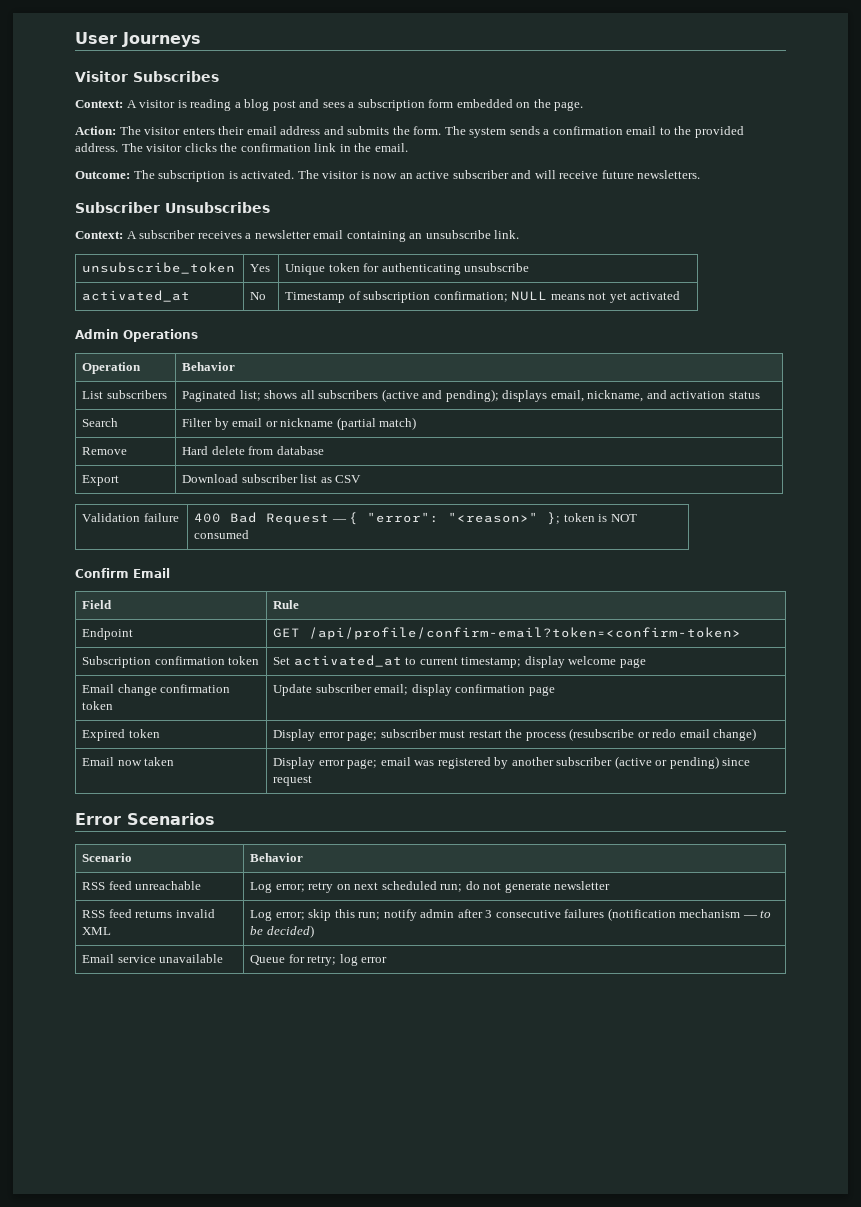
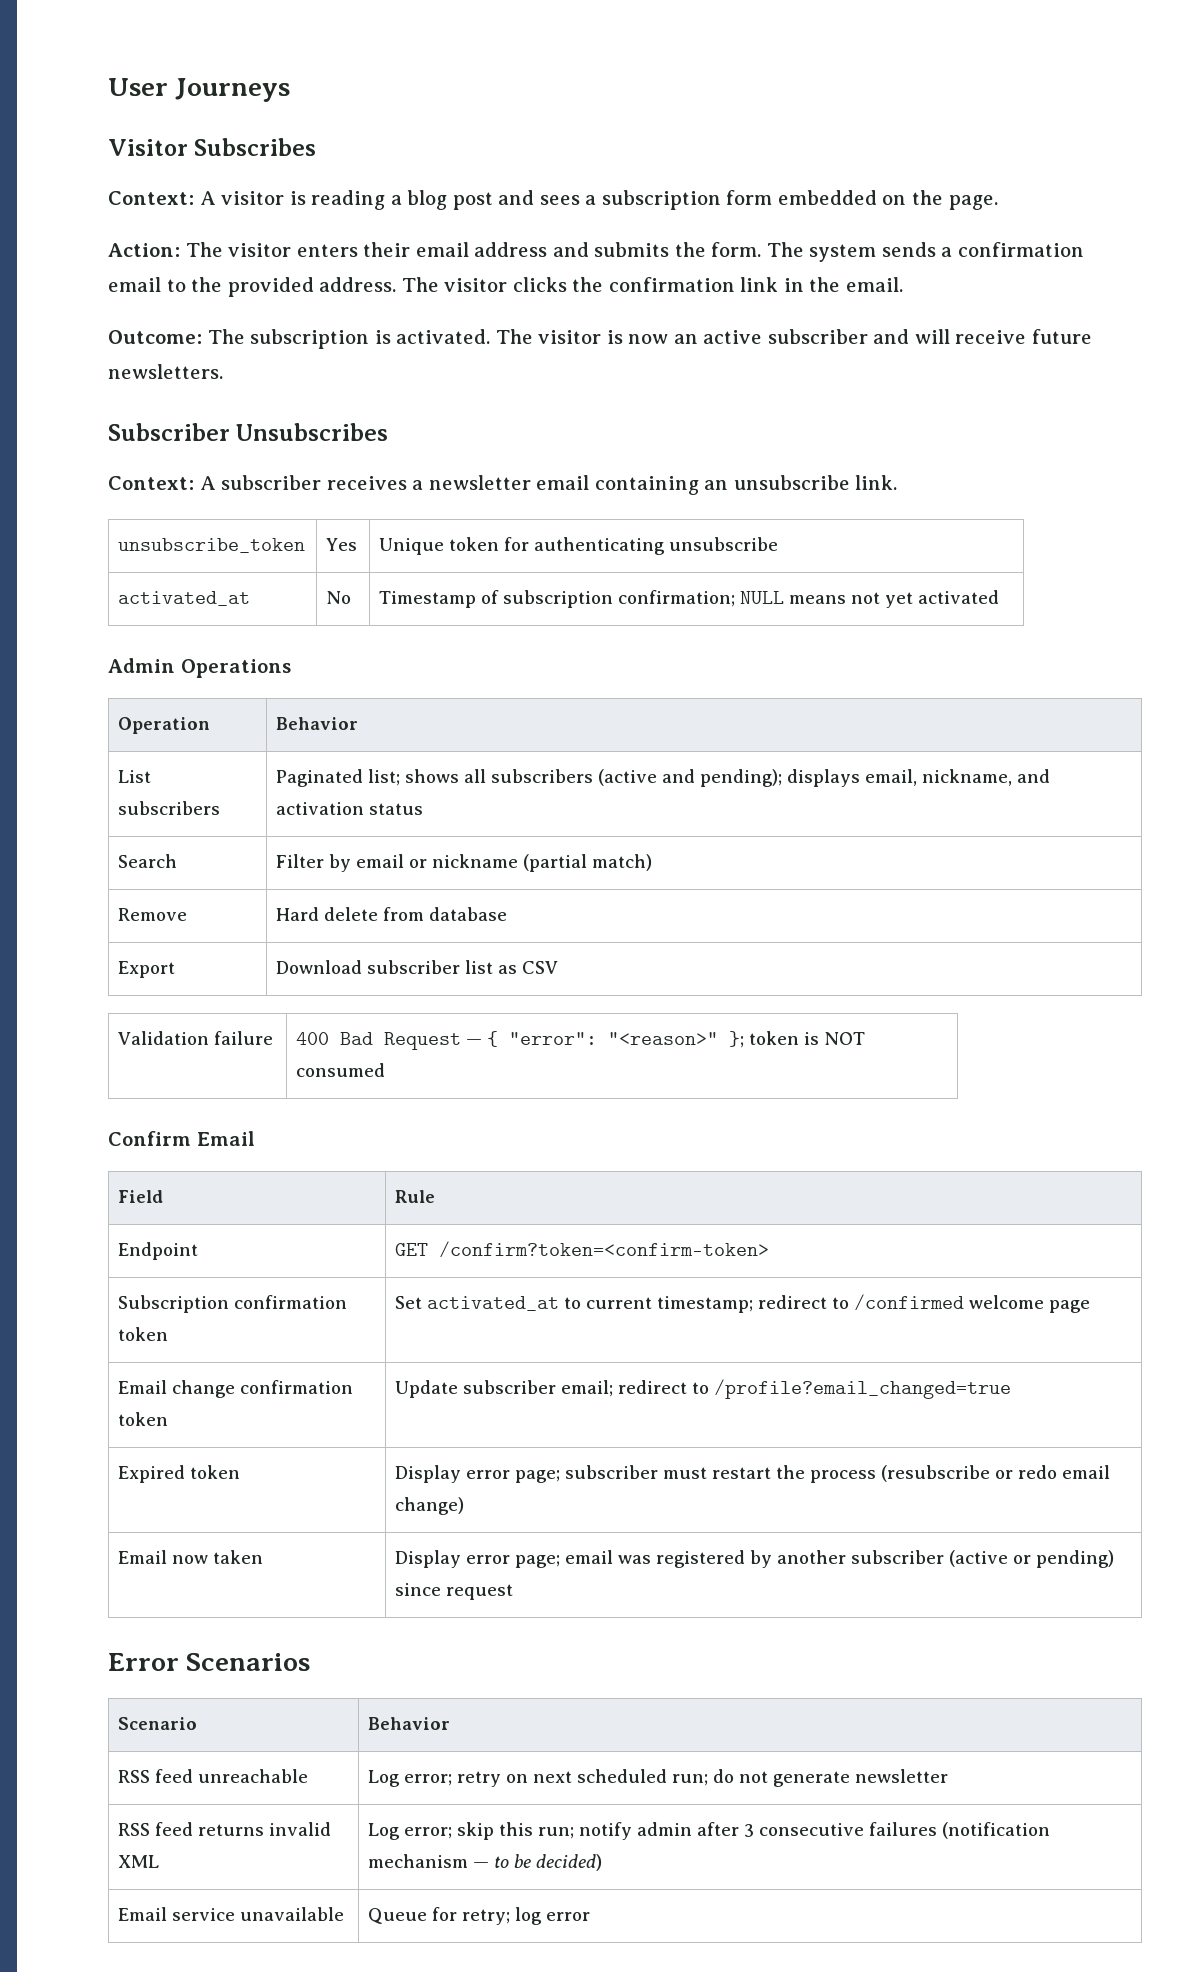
- Endpoint | GET /api/profile/confirm-email?token=<confirm-token>
+ Endpoint | GET /confirm?token=<confirm-token>
- Subscription confirmation token | Set activated_at to current timestamp; display welcome page
+ Subscription confirmation token | Set activated_at to current timestamp; redirect to /confirmed welcome page
- Email change confirmation token | Update subscriber email; display confirmation page
+ Email change confirmation token | Update subscriber email; redirect to /profile?email_changed=true

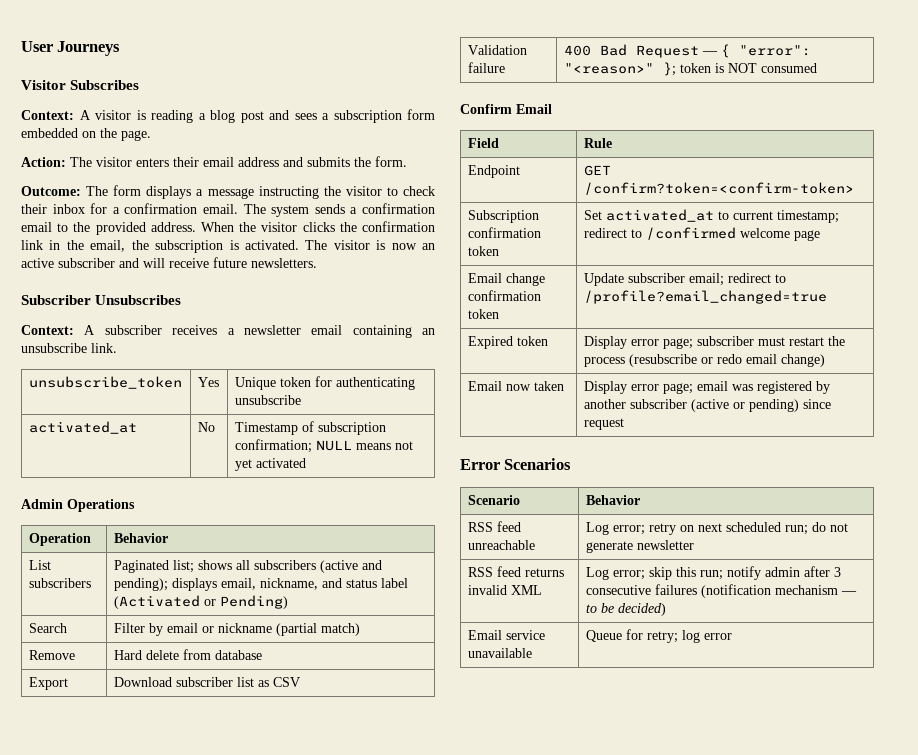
- Action: The visitor enters their email address and submits the form. The system sends a confirmation email to the provided address.
+ Action: The visitor enters their email address and submits the form.
+ Outcome: The form displays a message instructing the visitor to check their inbox for a confirmation email. The system sends a confirmation email to the provided address.
- The visitor clicks the confirmation link in the email.
- Outcome: The subscription is activated.
+ When the visitor clicks the confirmation link in the email, the subscription is activated.
- List subscribers | Paginated list; shows all subscribers (active and pending); displays email, nickname, and activation status
+ List subscribers | Paginated list; shows all subscribers (active and pending); displays email, nickname, and status label (Activated or Pending)

